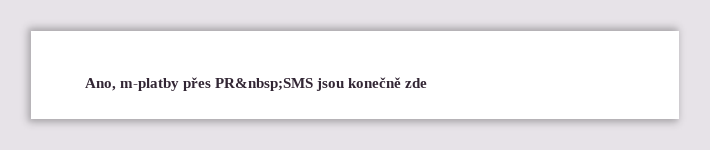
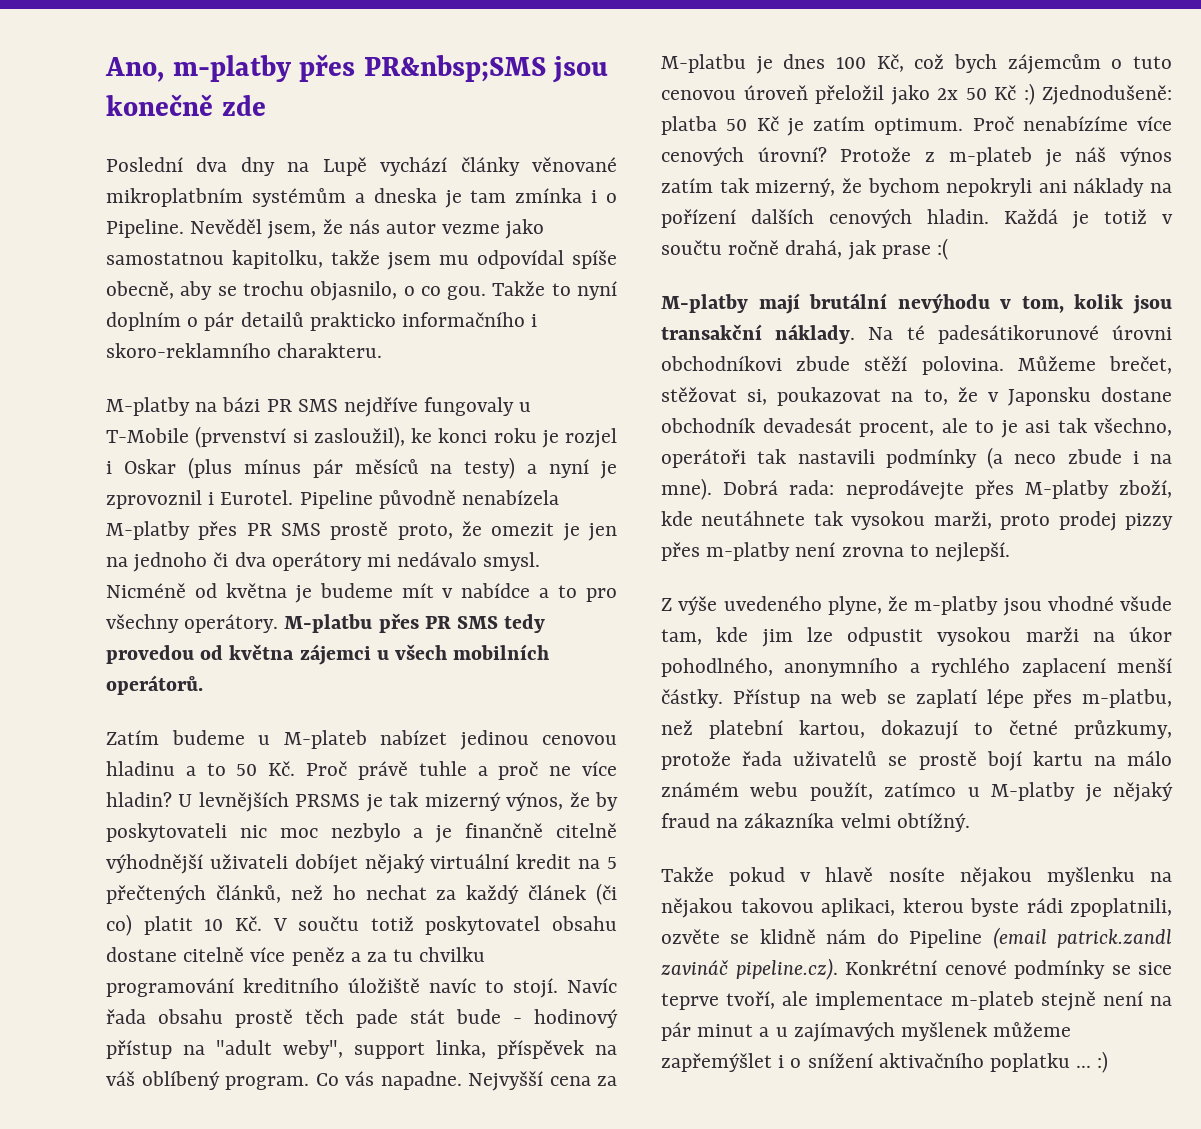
+ Poslední dva dny na Lupě vychází články věnované mikroplatbním systémům a dneska je tam zmínka i o Pipeline. Nevěděl jsem, že nás autor vezme jako samostatnou kapitolku, takže jsem mu odpovídal spíše obecně, aby se trochu objasnilo, o co gou. Takže to nyní doplním o pár detailů prakticko informačního i skoro-reklamního charakteru.
+ M-platby na bázi PR SMS nejdříve fungovaly u T-Mobile (prvenství si zasloužil), ke konci roku je rozjel i Oskar (plus mínus pár měsíců na testy) a nyní je zprovoznil i Eurotel. Pipeline původně nenabízela M-platby přes PR SMS prostě proto, že omezit je jen na jednoho či dva operátory mi nedávalo smysl. Nicméně od května je budeme mít v nabídce a to pro všechny operátory. M-platbu přes PR SMS tedy provedou od května zájemci u všech mobilních operátorů.
+ Zatím budeme u M-plateb nabízet jedinou cenovou hladinu a to 50 Kč. Proč právě tuhle a proč ne více hladin? U levnějších PRSMS je tak mizerný výnos, že by poskytovateli nic moc nezbylo a je finančně citelně výhodnější uživateli dobíjet nějaký virtuální kredit na 5 přečtených článků, než ho nechat za každý článek (či co) platit 10 Kč. V součtu totiž poskytovatel obsahu dostane citelně více peněz a za tu chvilku programování kreditního úložiště navíc to stojí. Navíc řada obsahu prostě těch pade stát bude - hodinový přístup na "adult weby", support linka, příspěvek na váš oblíbený program. Co vás napadne. Nejvyšší cena za M-platbu je dnes 100 Kč, což bych zájemcům o tuto cenovou úroveň přeložil jako 2x 50 Kč :) Zjednodušeně: platba 50 Kč je zatím optimum. Proč nenabízíme více cenových úrovní? Protože z m-plateb je náš výnos zatím tak mizerný, že bychom nepokryli ani náklady na pořízení dalších cenových hladin. Každá je totiž v součtu ročně drahá, jak prase :(
+ M-platby mají brutální nevýhodu v tom, kolik jsou transakční náklady. Na té padesátikorunové úrovni obchodníkovi zbude stěží polovina. Můžeme brečet, stěžovat si, poukazovat na to, že v Japonsku dostane obchodník devadesát procent, ale to je asi tak všechno, operátoři tak nastavili podmínky (a neco zbude i na mne). Dobrá rada: neprodávejte přes M-platby zboží, kde neutáhnete tak vysokou marži, proto prodej pizzy přes m-platby není zrovna to nejlepší.
+ Z výše uvedeného plyne, že m-platby jsou vhodné všude tam, kde jim lze odpustit vysokou marži na úkor pohodlného, anonymního a rychlého zaplacení menší částky. Přístup na web se zaplatí lépe přes m-platbu, než platební kartou, dokazují to četné průzkumy, protože řada uživatelů se prostě bojí kartu na málo známém webu použít, zatímco u M-platby je nějaký fraud na zákazníka velmi obtížný.
+ Takže pokud v hlavě nosíte nějakou myšlenku na nějakou takovou aplikaci, kterou byste rádi zpoplatnili, ozvěte se klidně nám do Pipeline (email patrick.zandl zavináč pipeline.cz). Konkrétní cenové podmínky se sice teprve tvoří, ale implementace m-plateb stejně není na pár minut a u zajímavých myšlenek můžeme zapřemýšlet i o snížení aktivačního poplatku ... :)

